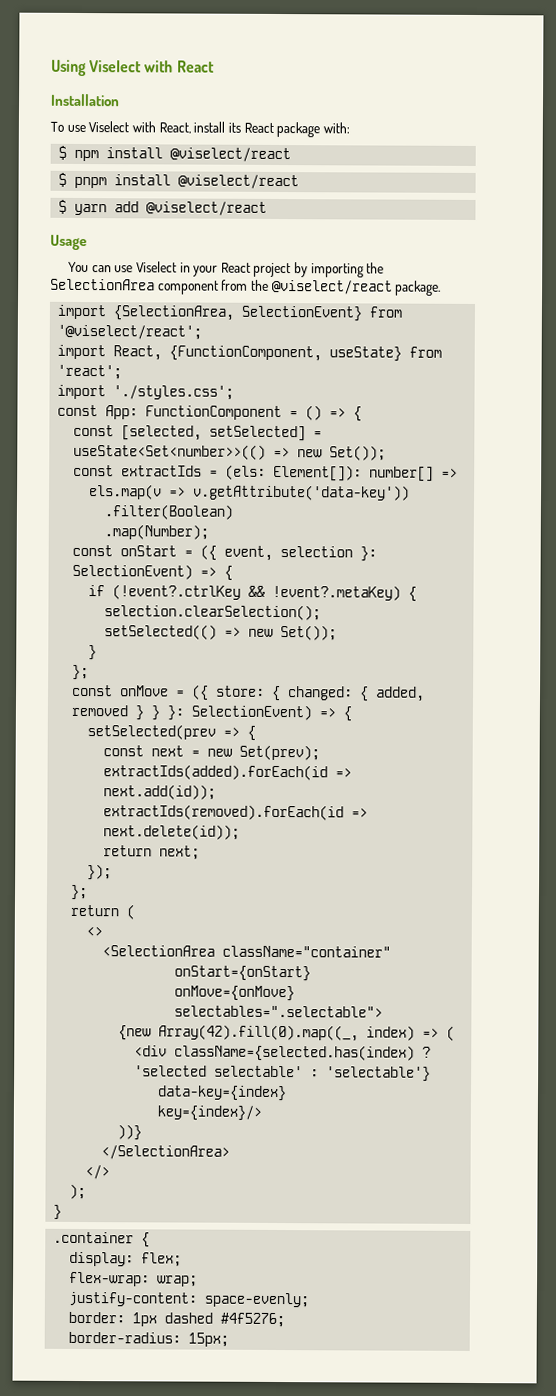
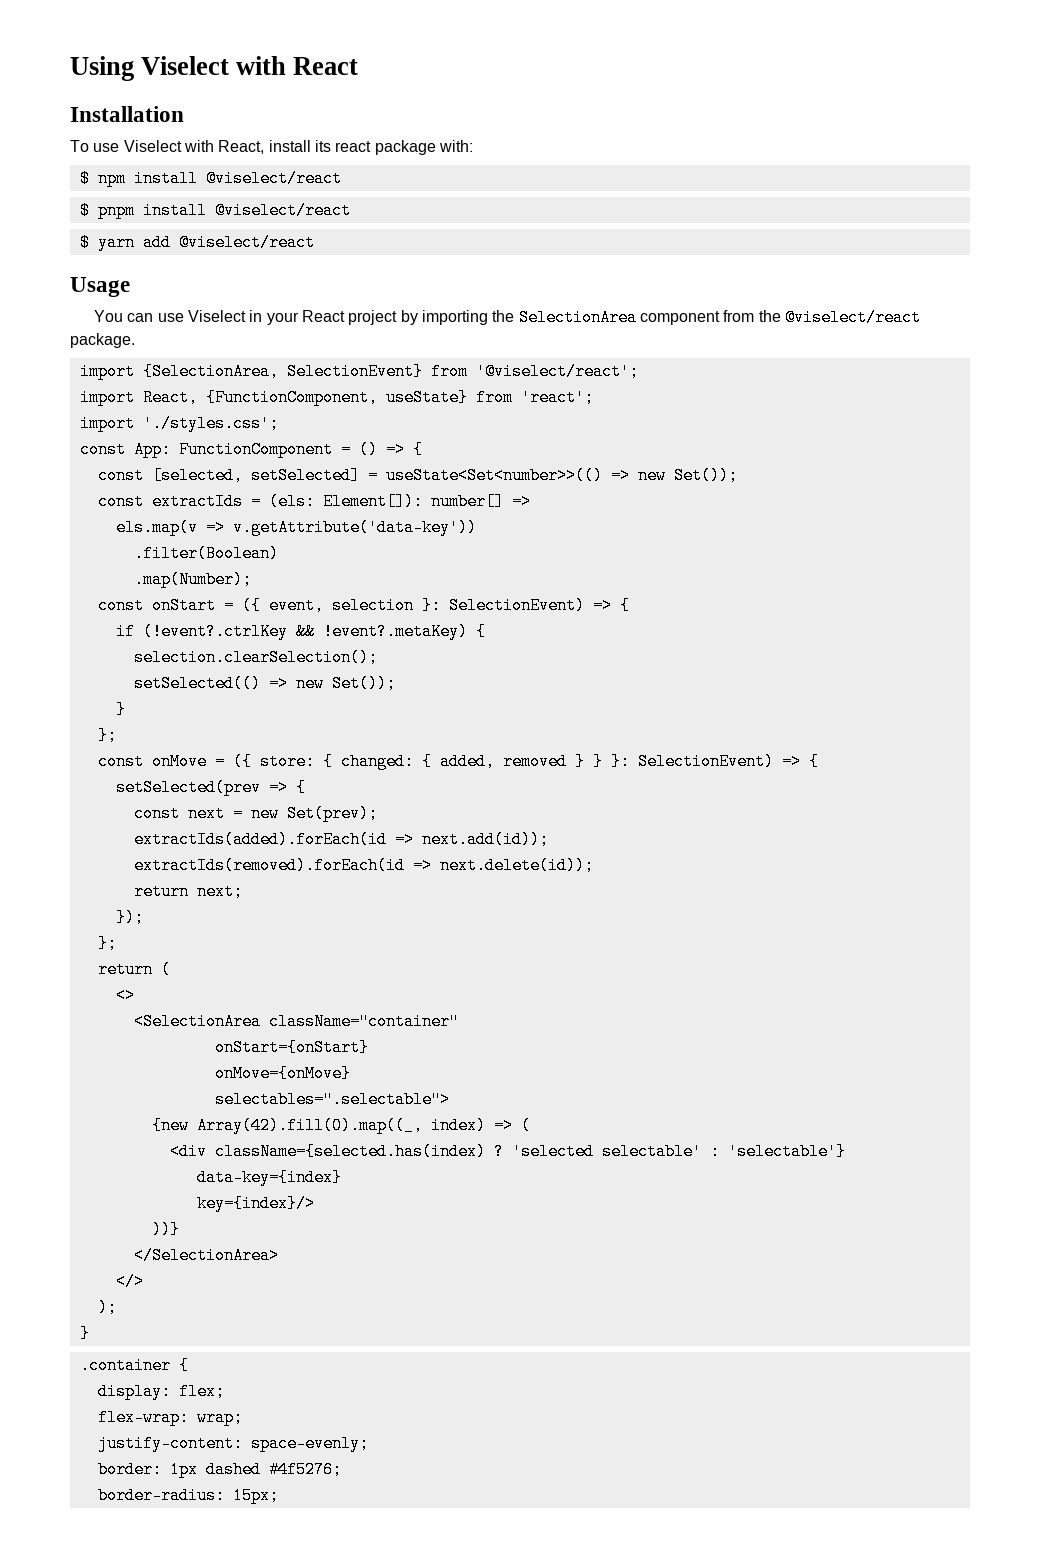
- To use Viselect with React, install its React package with:
+ To use Viselect with React, install its react package with:

